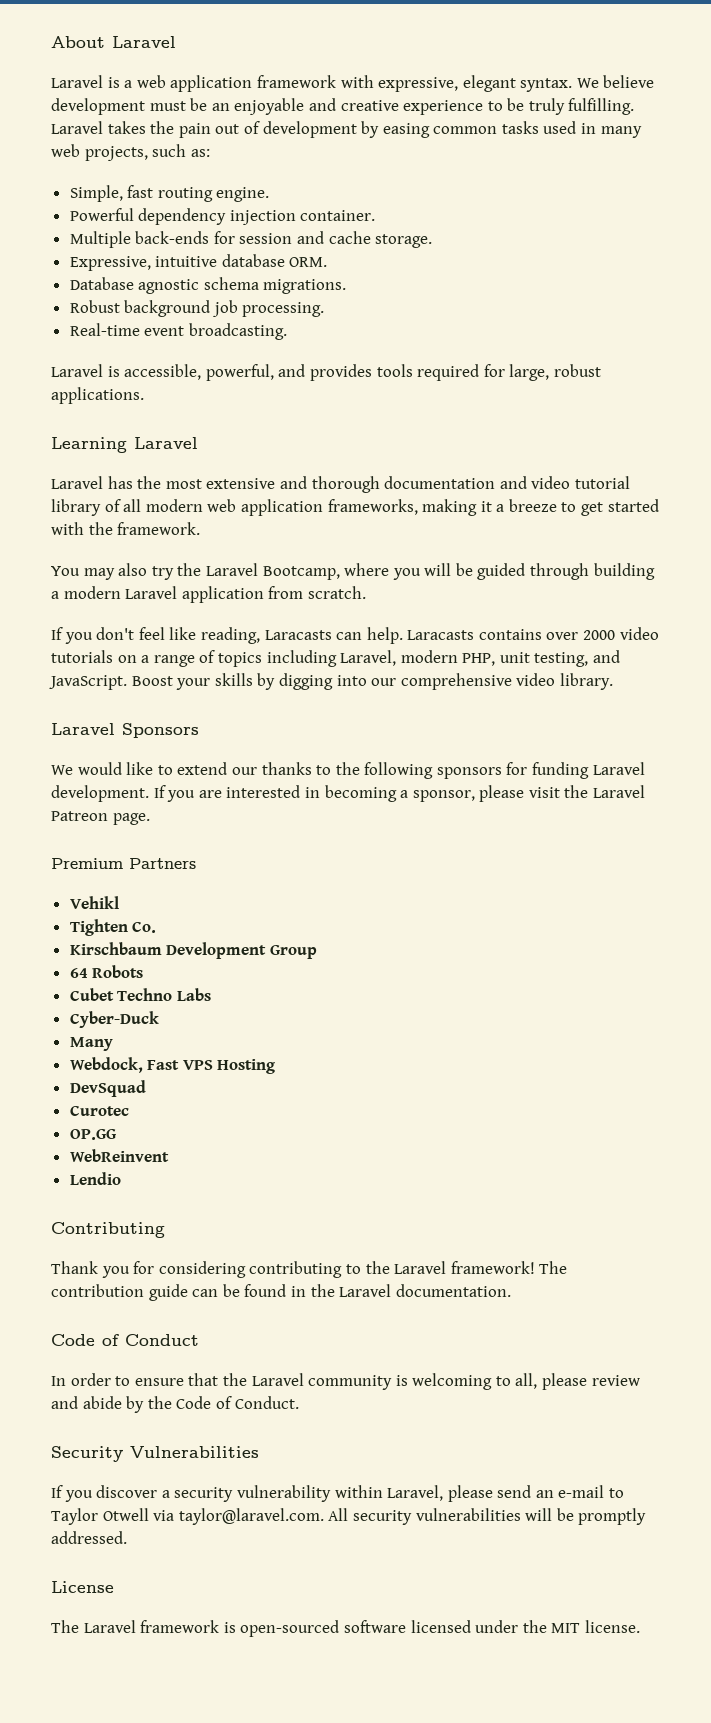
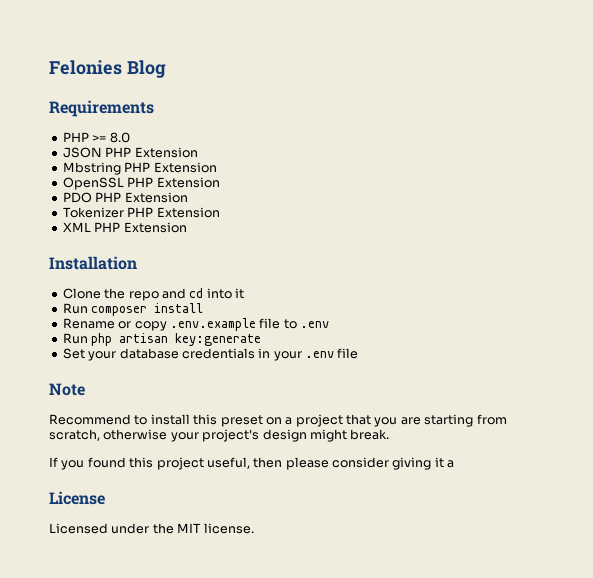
- About Laravel
- Laravel is a web application framework with expressive, elegant syntax. We believe development must be an enjoyable and creative experience to be truly fulfilling. Laravel takes the pain out of development by easing common tasks used in many web projects, such as:
- Simple, fast routing engine.
- Powerful dependency injection container.
- Multiple back-ends for session and cache storage.
- Expressive, intuitive database ORM.
- Database agnostic schema migrations.
- Robust background job processing.
- Real-time event broadcasting.
- Laravel is accessible, powerful, and provides tools required for large, robust applications.
- Learning Laravel
- Laravel has the most extensive and thorough documentation and video tutorial library of all modern web application frameworks, making it a breeze to get started with the framework.
- You may also try the Laravel Bootcamp, where you will be guided through building a modern Laravel application from scratch.
- If you don't feel like reading, Laracasts can help. Laracasts contains over 2000 video tutorials on a range of topics including Laravel, modern PHP, unit testing, and JavaScript. Boost your skills by digging into our comprehensive video library.
- Laravel Sponsors
- We would like to extend our thanks to the following sponsors for funding Laravel development. If you are interested in becoming a sponsor, please visit the Laravel Patreon page.
- Premium Partners
- Vehikl
- Tighten Co.
- Kirschbaum Development Group
- 64 Robots
- Cubet Techno Labs
- Cyber-Duck
- Many
- Webdock, Fast VPS Hosting
- DevSquad
- Curotec
- OP.GG
- WebReinvent
- Lendio
- Contributing
- Thank you for considering contributing to the Laravel framework! The contribution guide can be found in the Laravel documentation.
- Code of Conduct
- In order to ensure that the Laravel community is welcoming to all, please review and abide by the Code of Conduct.
- Security Vulnerabilities
- If you discover a security vulnerability within Laravel, please send an e-mail to Taylor Otwell via taylor@laravel.com. All security vulnerabilities will be promptly addressed.
+ Felonies Blog
+ Requirements
+ PHP >= 8.0
+ JSON PHP Extension
+ Mbstring PHP Extension
+ OpenSSL PHP Extension
+ PDO PHP Extension
+ Tokenizer PHP Extension
+ XML PHP Extension
+ Installation
+ Clone the repo and cd into it
+ Run composer install
+ Rename or copy .env.example file to .env
+ Run php artisan key:generate
+ Set your database credentials in your .env file
+ Note
+ Recommend to install this preset on a project that you are starting from scratch, otherwise your project's design might break.
+ If you found this project useful, then please consider giving it a
  License
- The Laravel framework is open-sourced software licensed under the MIT license.
+ Licensed under the MIT license.

